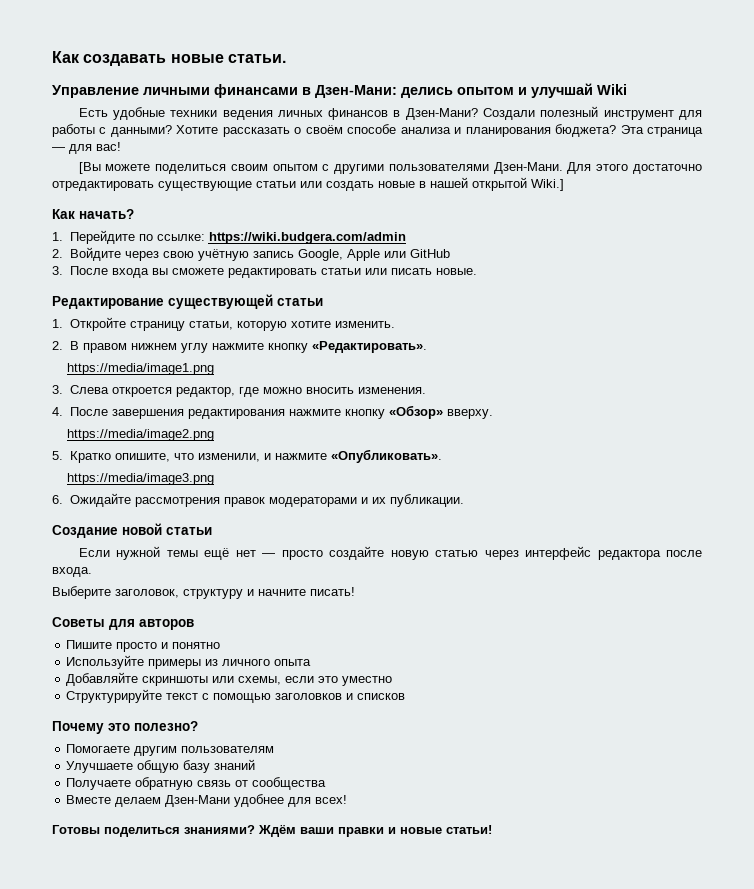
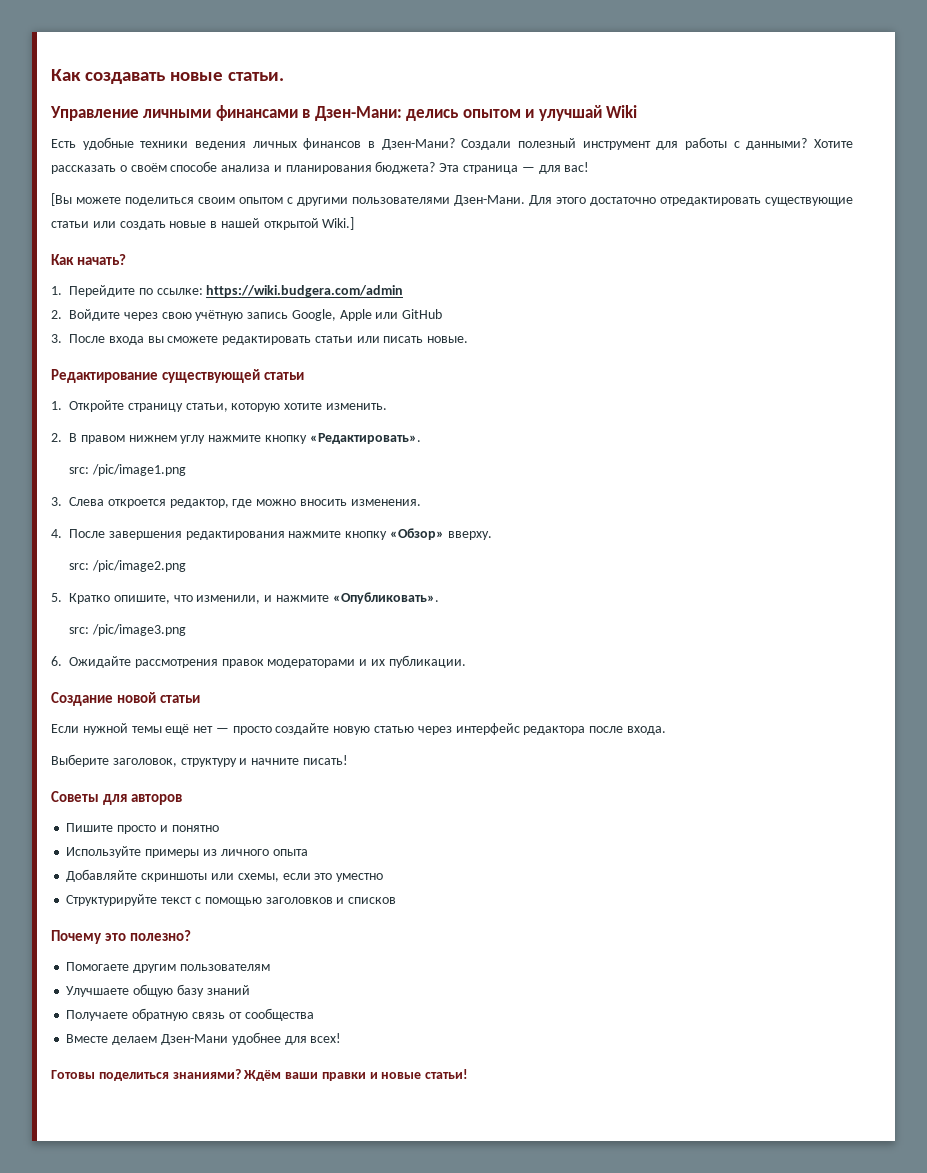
- https://media/image1.png
+ src: /pic/image1.png
- https://media/image2.png
+ src: /pic/image2.png
- https://media/image3.png
+ src: /pic/image3.png

